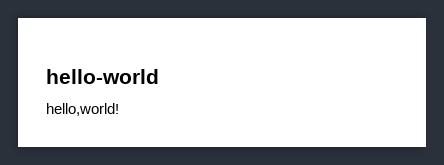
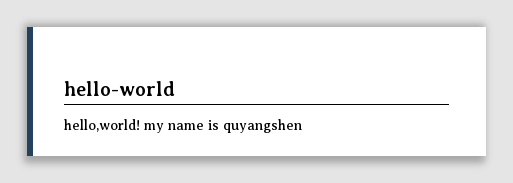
- hello,world!
+ hello,world! my name is quyangshen

